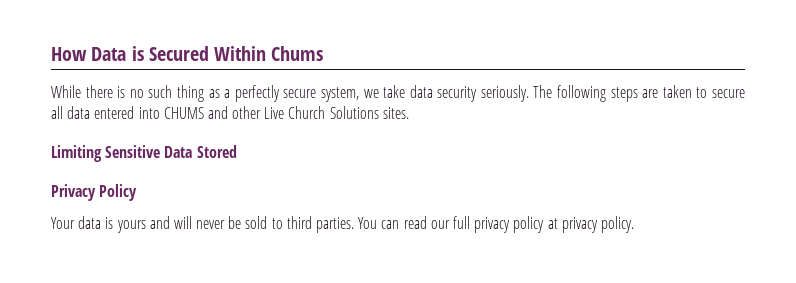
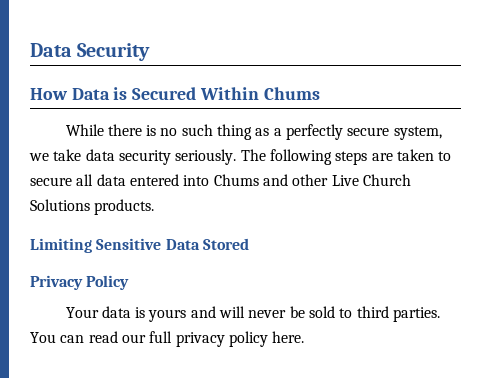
+ Data Security
- The following steps are taken to secure all data entered into CHUMS and other Live Church Solutions sites.
+ The following steps are taken to secure all data entered into Chums and other Live Church Solutions products.
- You can read our full privacy policy at privacy policy.
+ You can read our full privacy policy here.

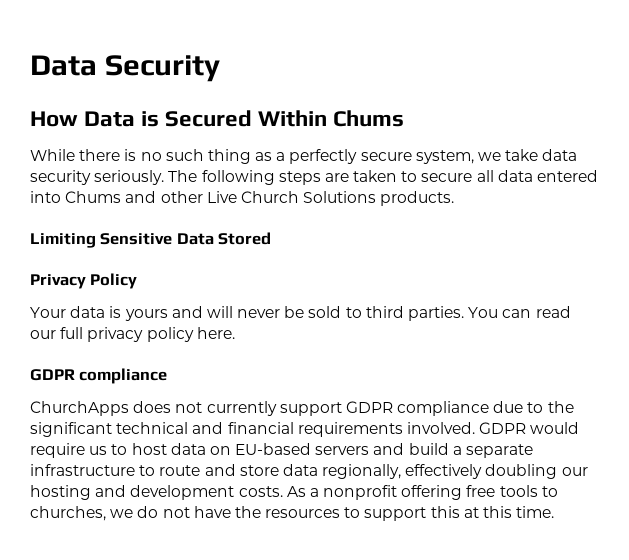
  You can read our full privacy policy here.
+ GDPR compliance
+ ChurchApps does not currently support GDPR compliance due to the significant technical and financial requirements involved. GDPR would require us to host data on EU-based servers and build a separate infrastructure to route and store data regionally, effectively doubling our hosting and development costs. As a nonprofit offering free tools to churches, we do not have the resources to support this at this time.

